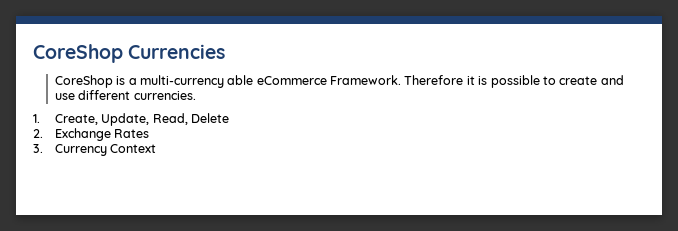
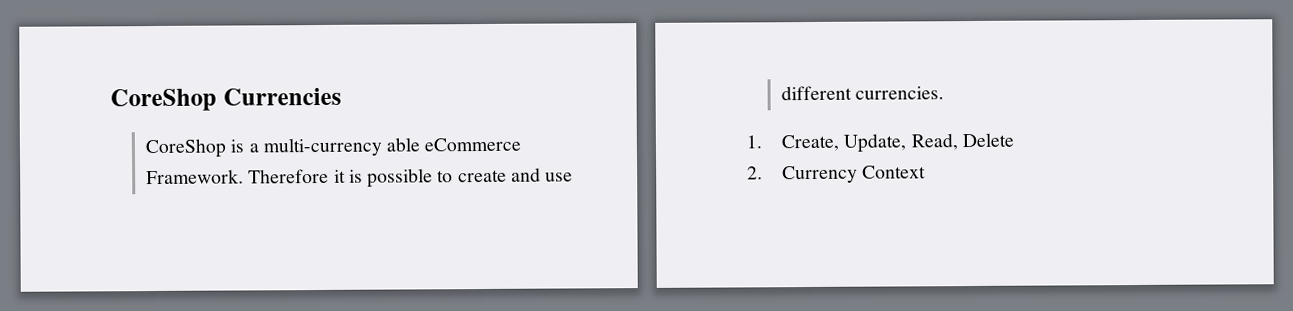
- 2. Exchange Rates
- 3. Currency Context
+ 2. Currency Context

